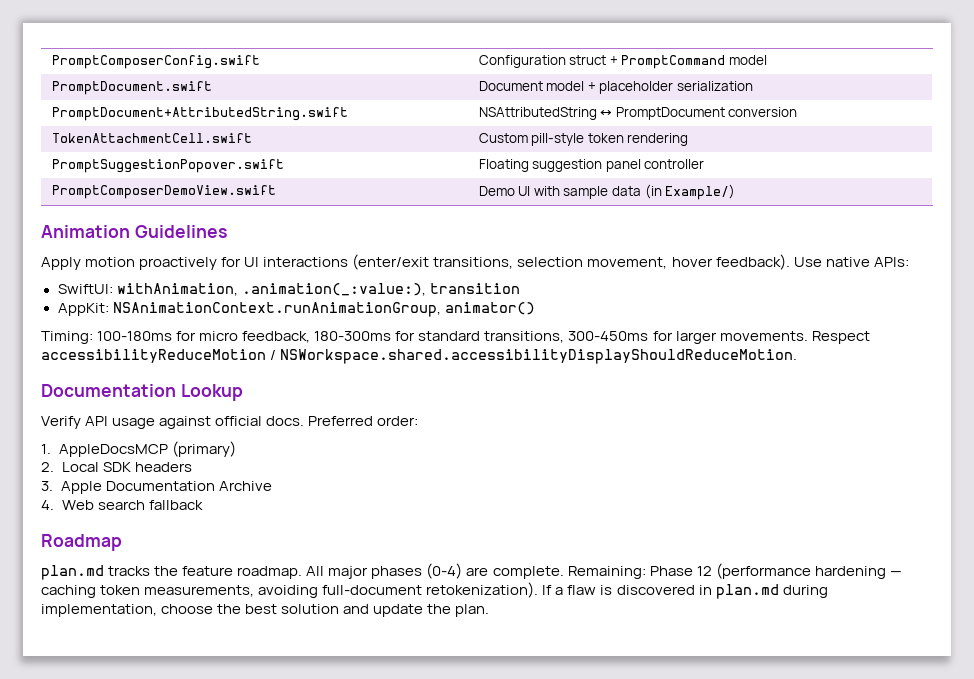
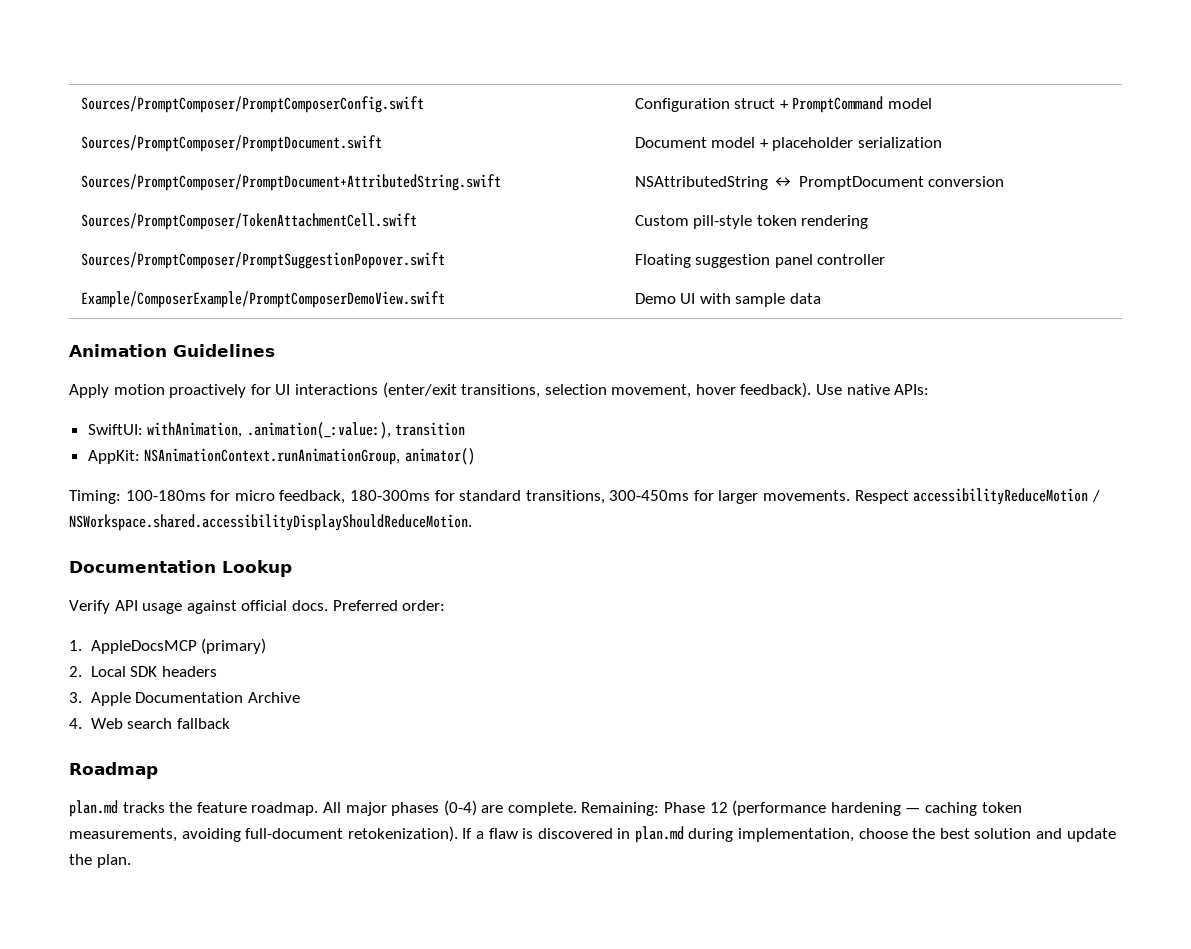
- PromptComposerConfig.swift | Configuration struct + PromptCommand model
+ Sources/PromptComposer/PromptComposerConfig.swift | Configuration struct + PromptCommand model
- PromptDocument.swift | Document model + placeholder serialization
+ Sources/PromptComposer/PromptDocument.swift | Document model + placeholder serialization
- PromptDocument+AttributedString.swift | NSAttributedString ↔ PromptDocument conversion
+ Sources/PromptComposer/PromptDocument+AttributedString.swift | NSAttributedString ↔ PromptDocument conversion
- TokenAttachmentCell.swift | Custom pill-style token rendering
+ Sources/PromptComposer/TokenAttachmentCell.swift | Custom pill-style token rendering
- PromptSuggestionPopover.swift | Floating suggestion panel controller
+ Sources/PromptComposer/PromptSuggestionPopover.swift | Floating suggestion panel controller
- PromptComposerDemoView.swift | Demo UI with sample data (in Example/)
+ Example/ComposerExample/PromptComposerDemoView.swift | Demo UI with sample data

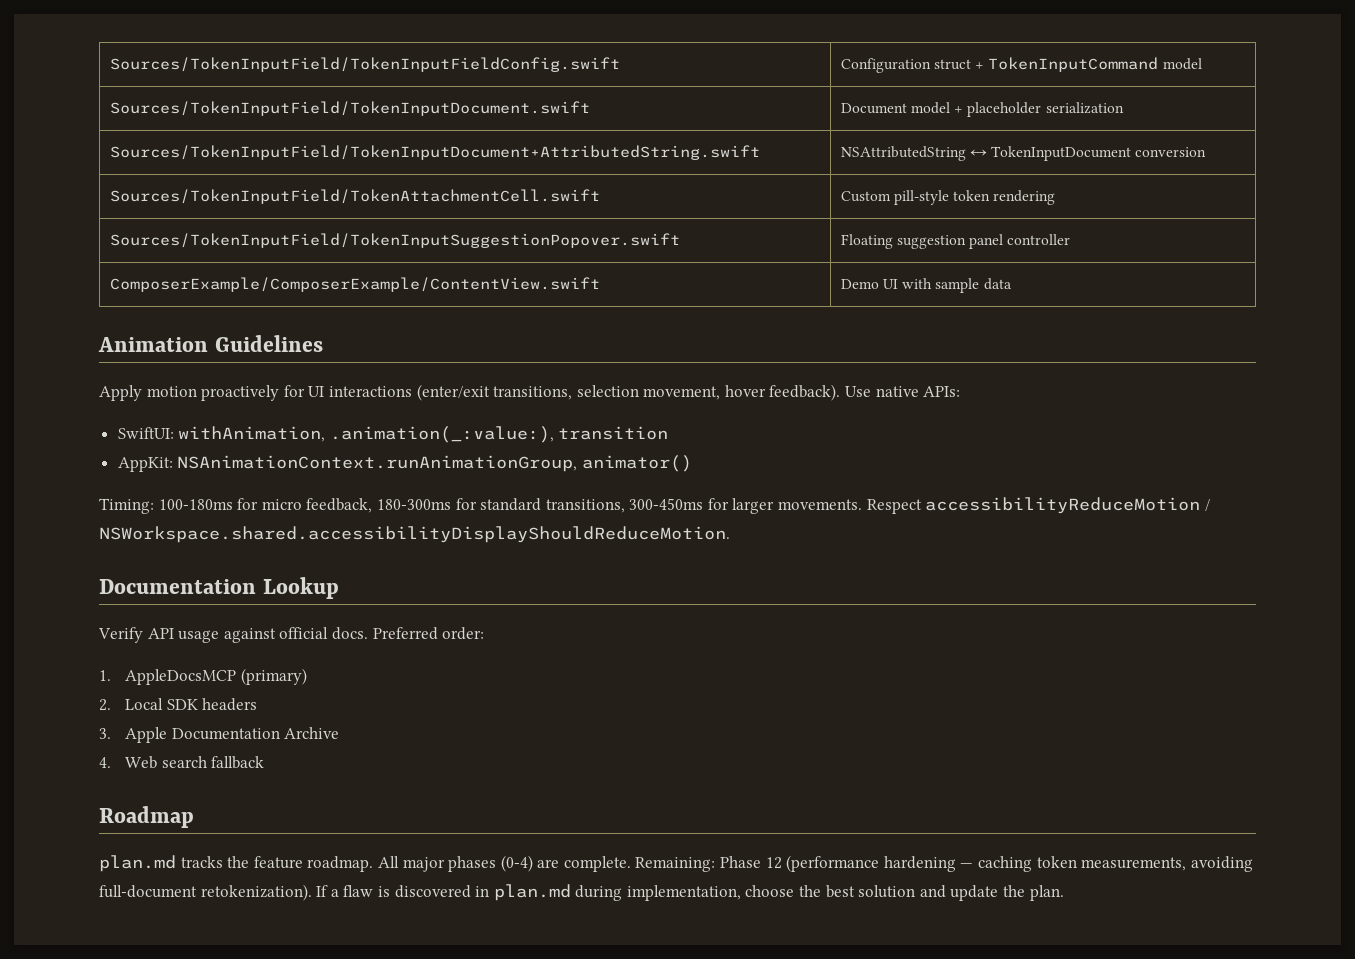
- Sources/PromptComposer/PromptComposerConfig.swift | Configuration struct + PromptCommand model
+ Sources/TokenInputField/TokenInputFieldConfig.swift | Configuration struct + TokenInputCommand model
- Sources/PromptComposer/PromptDocument.swift | Document model + placeholder serialization
+ Sources/TokenInputField/TokenInputDocument.swift | Document model + placeholder serialization
- Sources/PromptComposer/PromptDocument+AttributedString.swift | NSAttributedString ↔ PromptDocument conversion
+ Sources/TokenInputField/TokenInputDocument+AttributedString.swift | NSAttributedString ↔ TokenInputDocument conversion
- Sources/PromptComposer/TokenAttachmentCell.swift | Custom pill-style token rendering
+ Sources/TokenInputField/TokenAttachmentCell.swift | Custom pill-style token rendering
- Sources/PromptComposer/PromptSuggestionPopover.swift | Floating suggestion panel controller
+ Sources/TokenInputField/TokenInputSuggestionPopover.swift | Floating suggestion panel controller
- Example/ComposerExample/PromptComposerDemoView.swift | Demo UI with sample data
+ ComposerExample/ComposerExample/ContentView.swift | Demo UI with sample data

